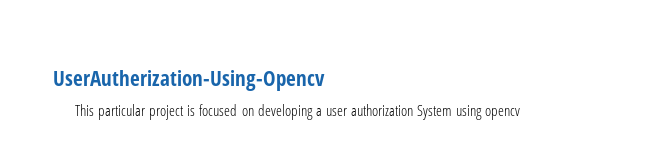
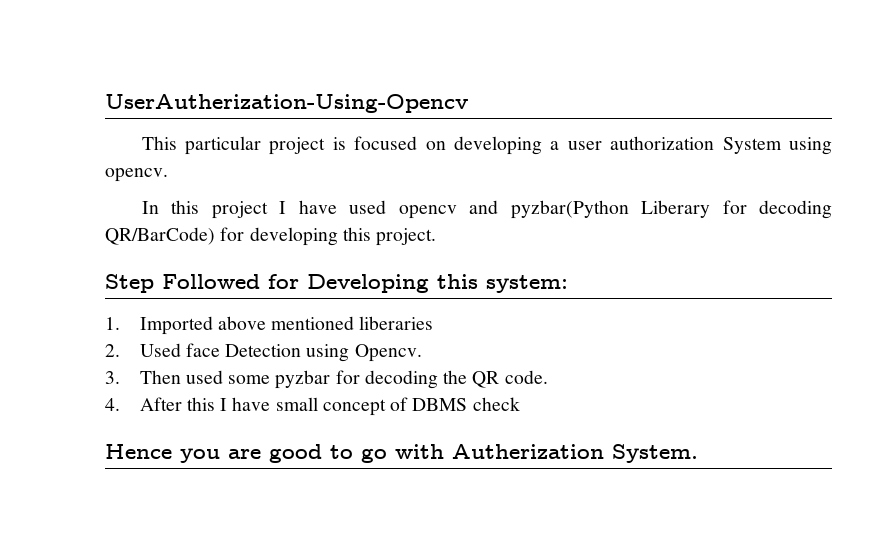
- This particular project is focused on developing a user authorization System using opencv
+ This particular project is focused on developing a user authorization System using opencv.
+ In this project I have used opencv and pyzbar(Python Liberary for decoding QR/BarCode) for developing this project.
+ Step Followed for Developing this system:
+ 1. Imported above mentioned liberaries
+ 2. Used face Detection using Opencv.
+ 3. Then used some pyzbar for decoding the QR code.
+ 4. After this I have small concept of DBMS check
+ Hence you are good to go with Autherization System.

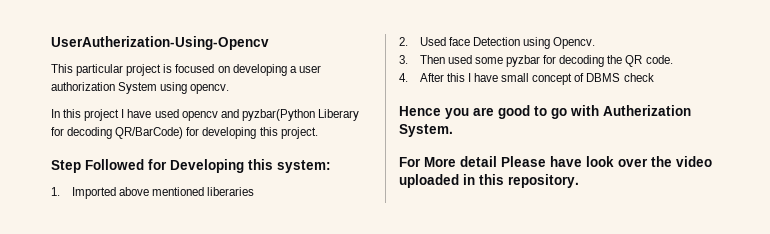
+ For More detail Please have look over the video uploaded in this repository.

